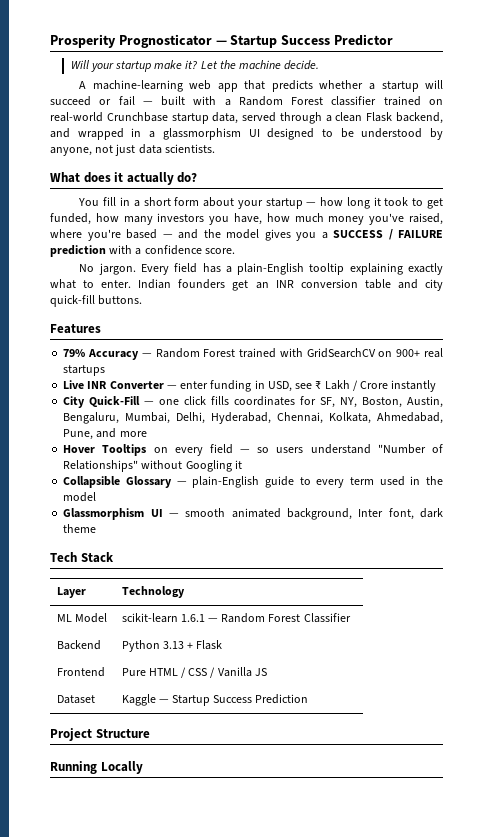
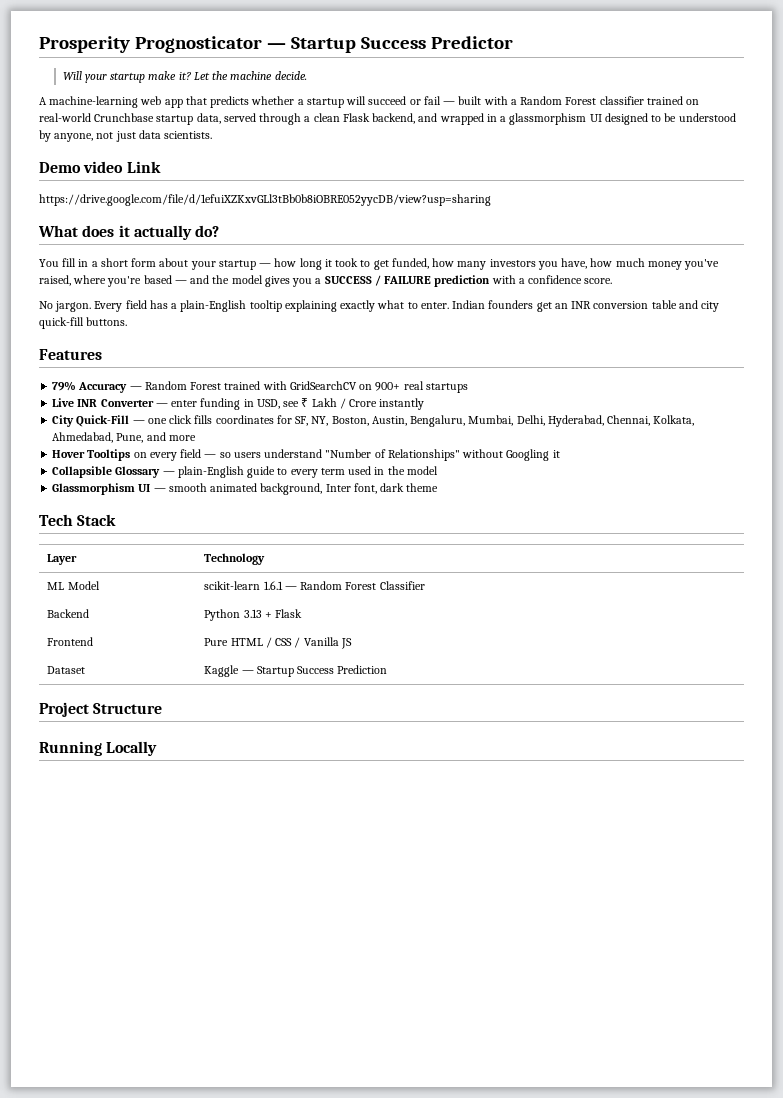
+ Demo video Link
+ https://drive.google.com/file/d/1efuiXZKxvGLl3tBb0b8iOBRE052yycDB/view?usp=sharing

